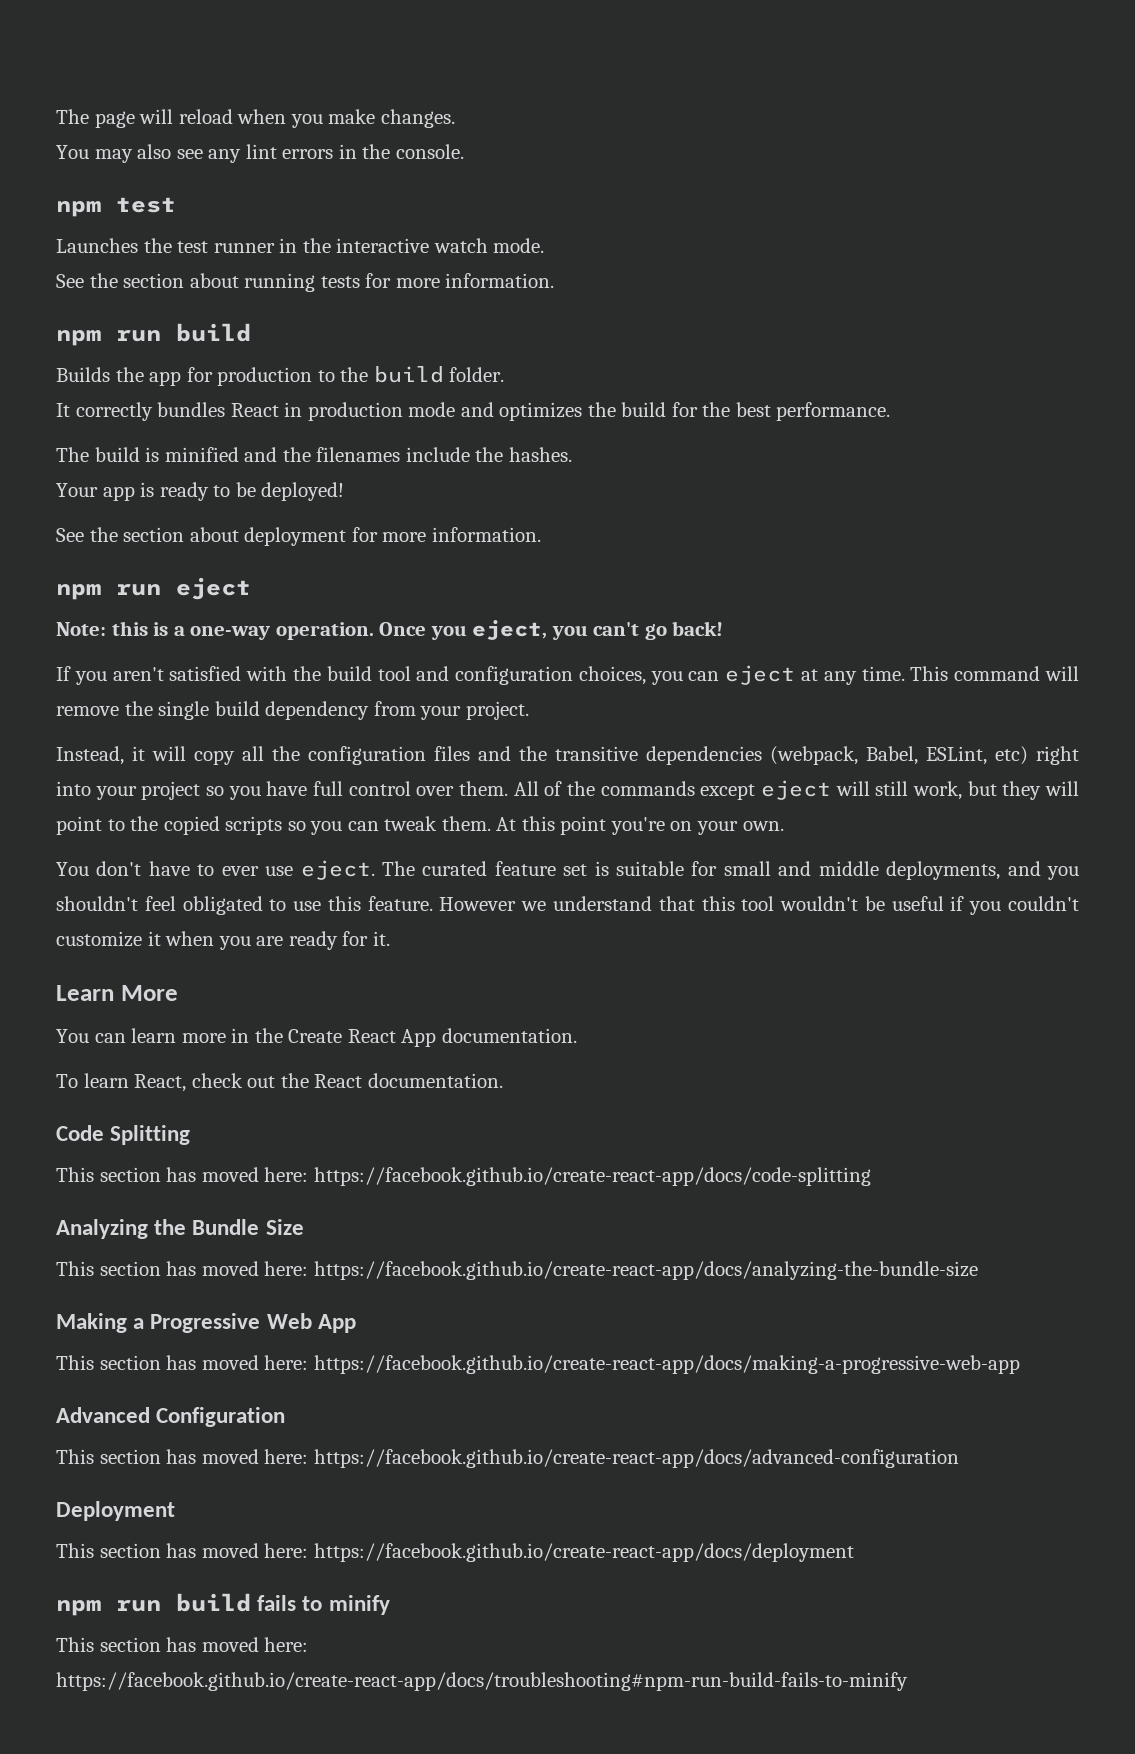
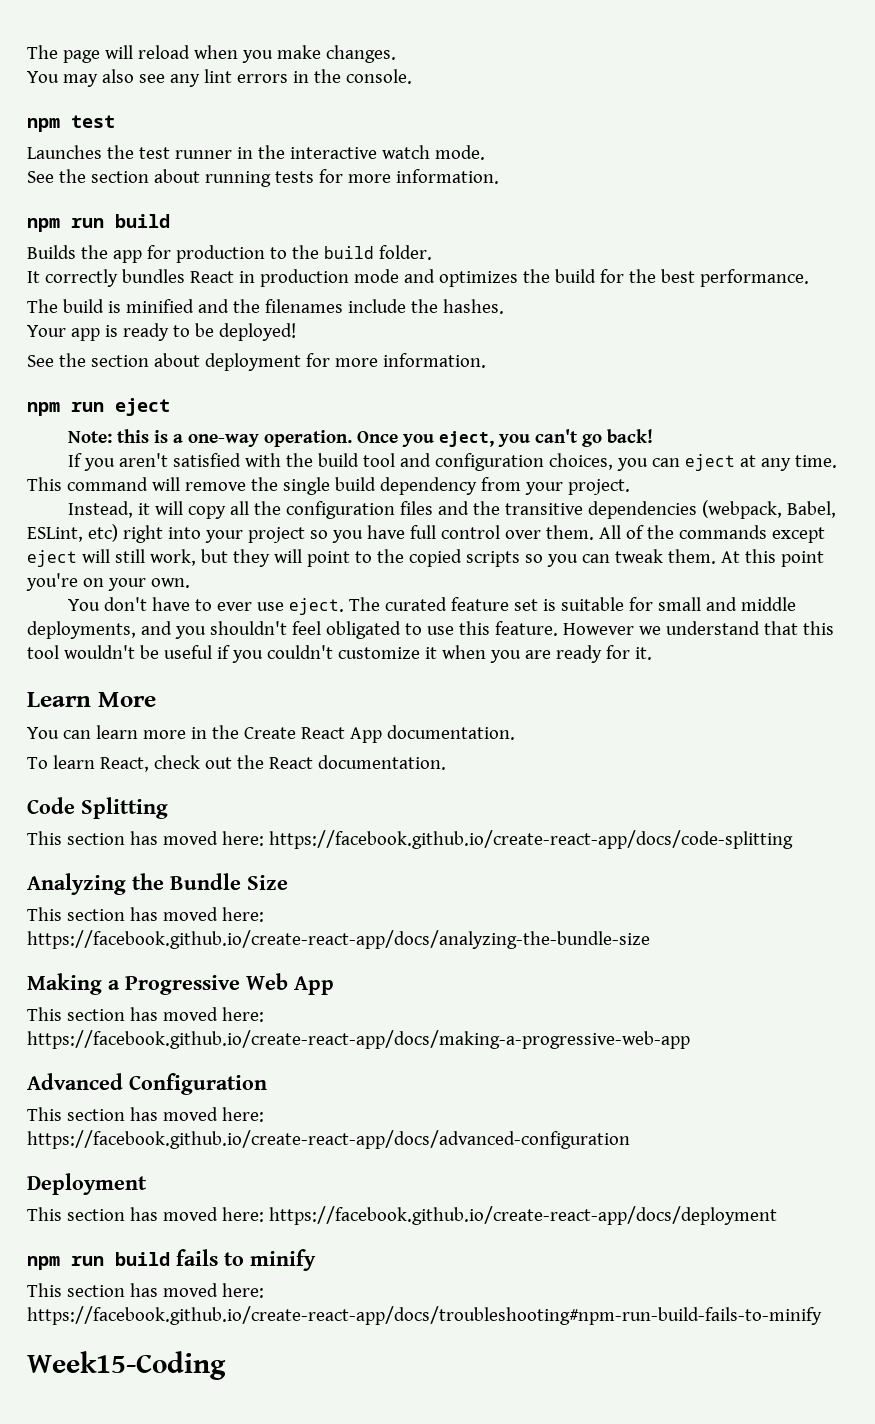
+ Week15-Coding

